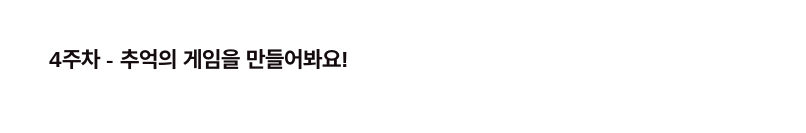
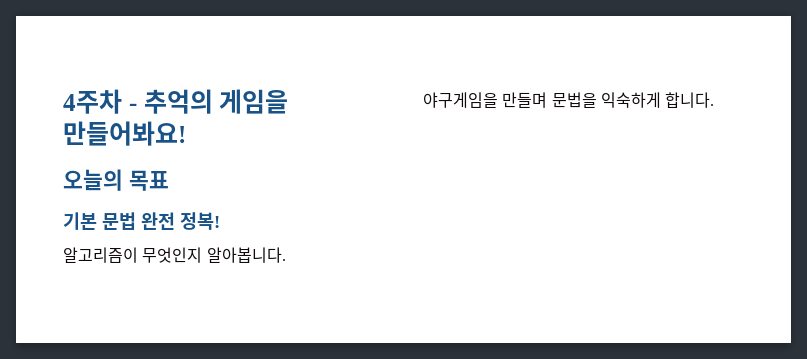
+ 오늘의 목표
+ 기본 문법 완전 정복!
+ 알고리즘이 무엇인지 알아봅니다.
+ 야구게임을 만들며 문법을 익숙하게 합니다.

